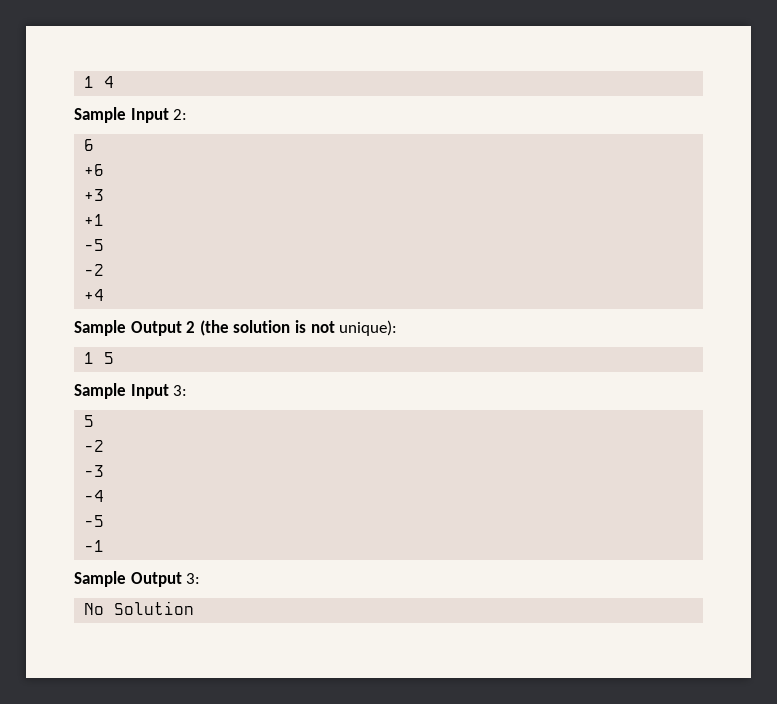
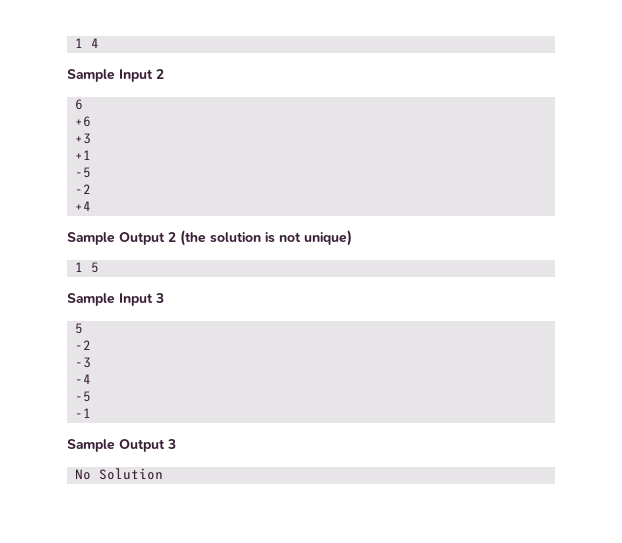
- Sample Input 2:
+ Sample Input 2
- Sample Output 2 (the solution is not unique):
+ Sample Output 2 (the solution is not unique)
- Sample Input 3:
+ Sample Input 3
- Sample Output 3:
+ Sample Output 3

